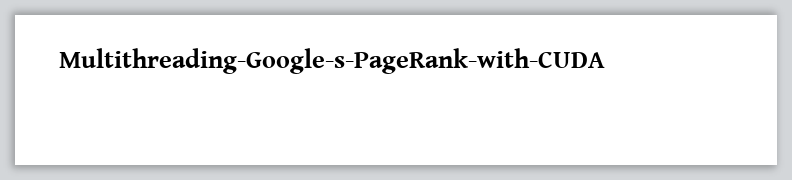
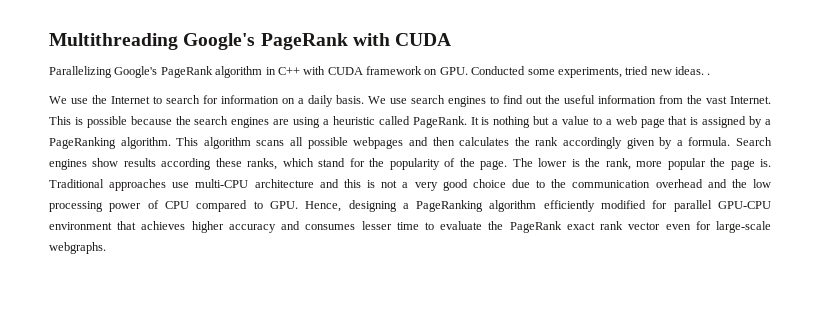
- Multithreading-Google-s-PageRank-with-CUDA
+ Multithreading Google's PageRank with CUDA
+ Parallelizing Google's PageRank algorithm in C++ with CUDA framework on GPU. Conducted some experiments, tried new ideas. .
+ We use the Internet to search for information on a daily basis. We use search engines to find out the useful information from the vast Internet. This is possible because the search engines are using a heuristic called PageRank. It is nothing but a value to a web page that is assigned by a PageRanking algorithm. This algorithm scans all possible webpages and then calculates the rank accordingly given by a formula. Search engines show results according these ranks, which stand for the popularity of the page. The lower is the rank, more popular the page is. Traditional approaches use multi-CPU architecture and this is not a very good choice due to the communication overhead and the low processing power of CPU compared to GPU. Hence, designing a PageRanking algorithm efficiently modified for parallel GPU-CPU environment that achieves higher accuracy and consumes lesser time to evaluate the PageRank exact rank vector even for large-scale webgraphs.

